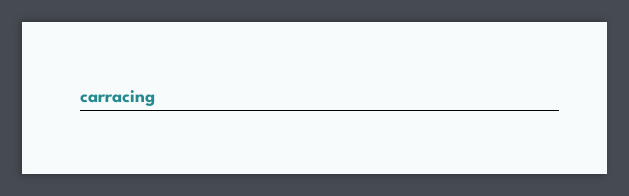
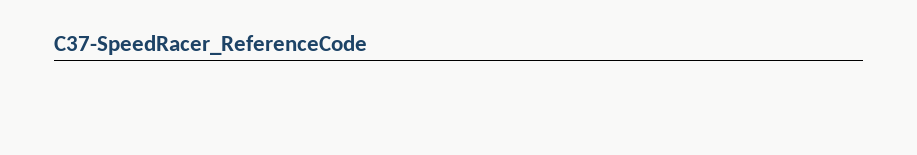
- carracing
+ C37-SpeedRacer_ReferenceCode

